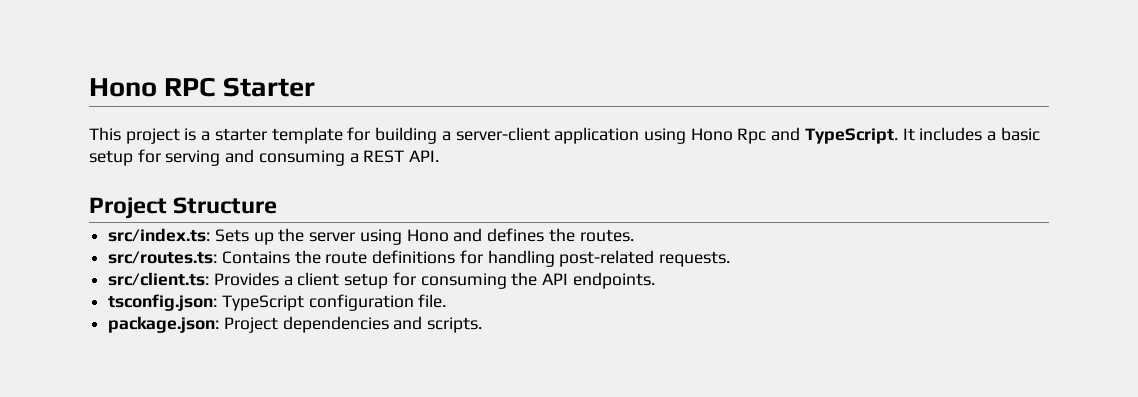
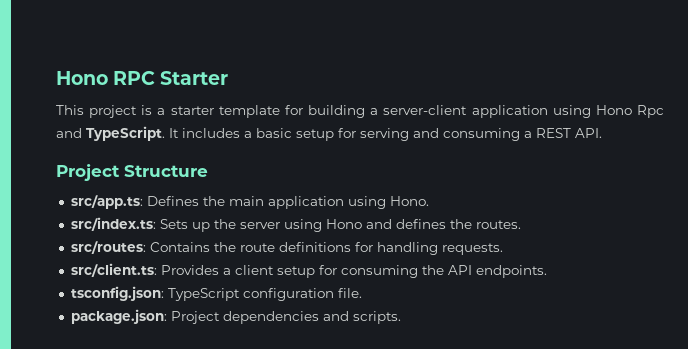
+ src/app.ts: Defines the main application using Hono.
- src/routes.ts: Contains the route definitions for handling post-related requests.
+ src/routes: Contains the route definitions for handling requests.

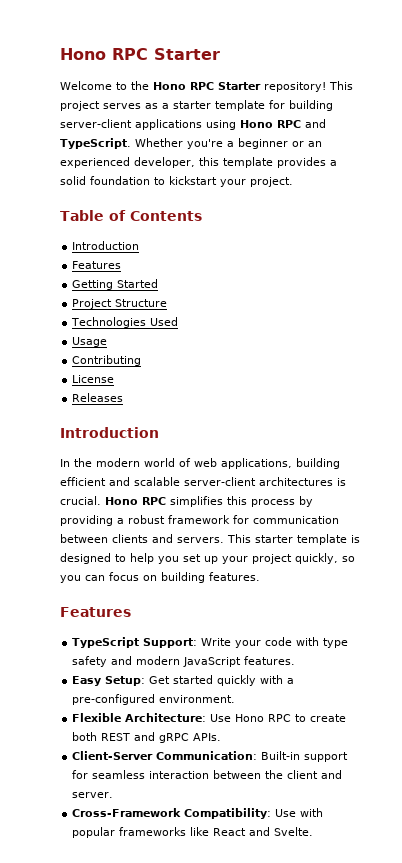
- This project is a starter template for building a server-client application using Hono Rpc and TypeScript.
+ Welcome to the Hono RPC Starter repository! This project serves as a starter template for building server-client applications using Hono RPC and TypeScript.
- It includes a basic setup for serving and consuming a REST API.
+ Whether you're a beginner or an experienced developer, this template provides a solid foundation to kickstart your project.
+ Table of Contents
+ Introduction
+ Features
+ Getting Started
  Project Structure
- src/app.ts: Defines the main application using Hono.
- src/index.ts: Sets up the server using Hono and defines the routes.
- src/routes: Contains the route definitions for handling requests.
- src/client.ts: Provides a client setup for consuming the API endpoints.
- tsconfig.json: TypeScript configuration file.
- package.json: Project dependencies and scripts.
+ Technologies Used
+ Usage
+ Contributing
+ License
+ Releases
+ Introduction
+ In the modern world of web applications, building efficient and scalable server-client architectures is crucial. Hono RPC simplifies this process by providing a robust framework for communication between clients and servers. This starter template is designed to help you set up your project quickly, so you can focus on building features.
+ Features
+ TypeScript Support: Write your code with type safety and modern JavaScript features.
+ Easy Setup: Get started quickly with a pre-configured environment.
+ Flexible Architecture: Use Hono RPC to create both REST and gRPC APIs.
+ Client-Server Communication: Built-in support for seamless interaction between the client and server.
+ Cross-Framework Compatibility: Use with popular frameworks like React and Svelte.

